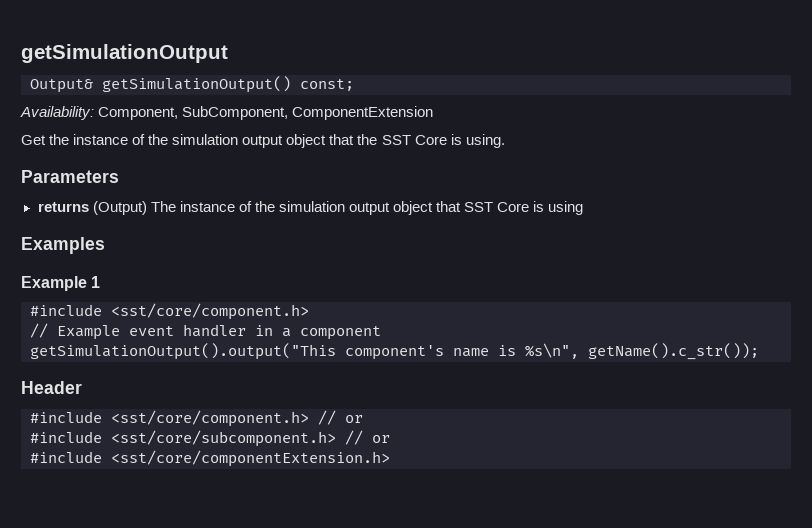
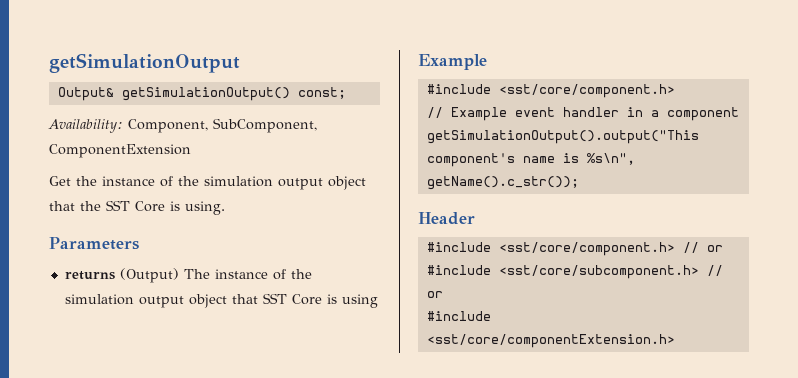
  returns (Output) The instance of the simulation output object that SST Core is using
- Examples
- Example 1
+ Example

